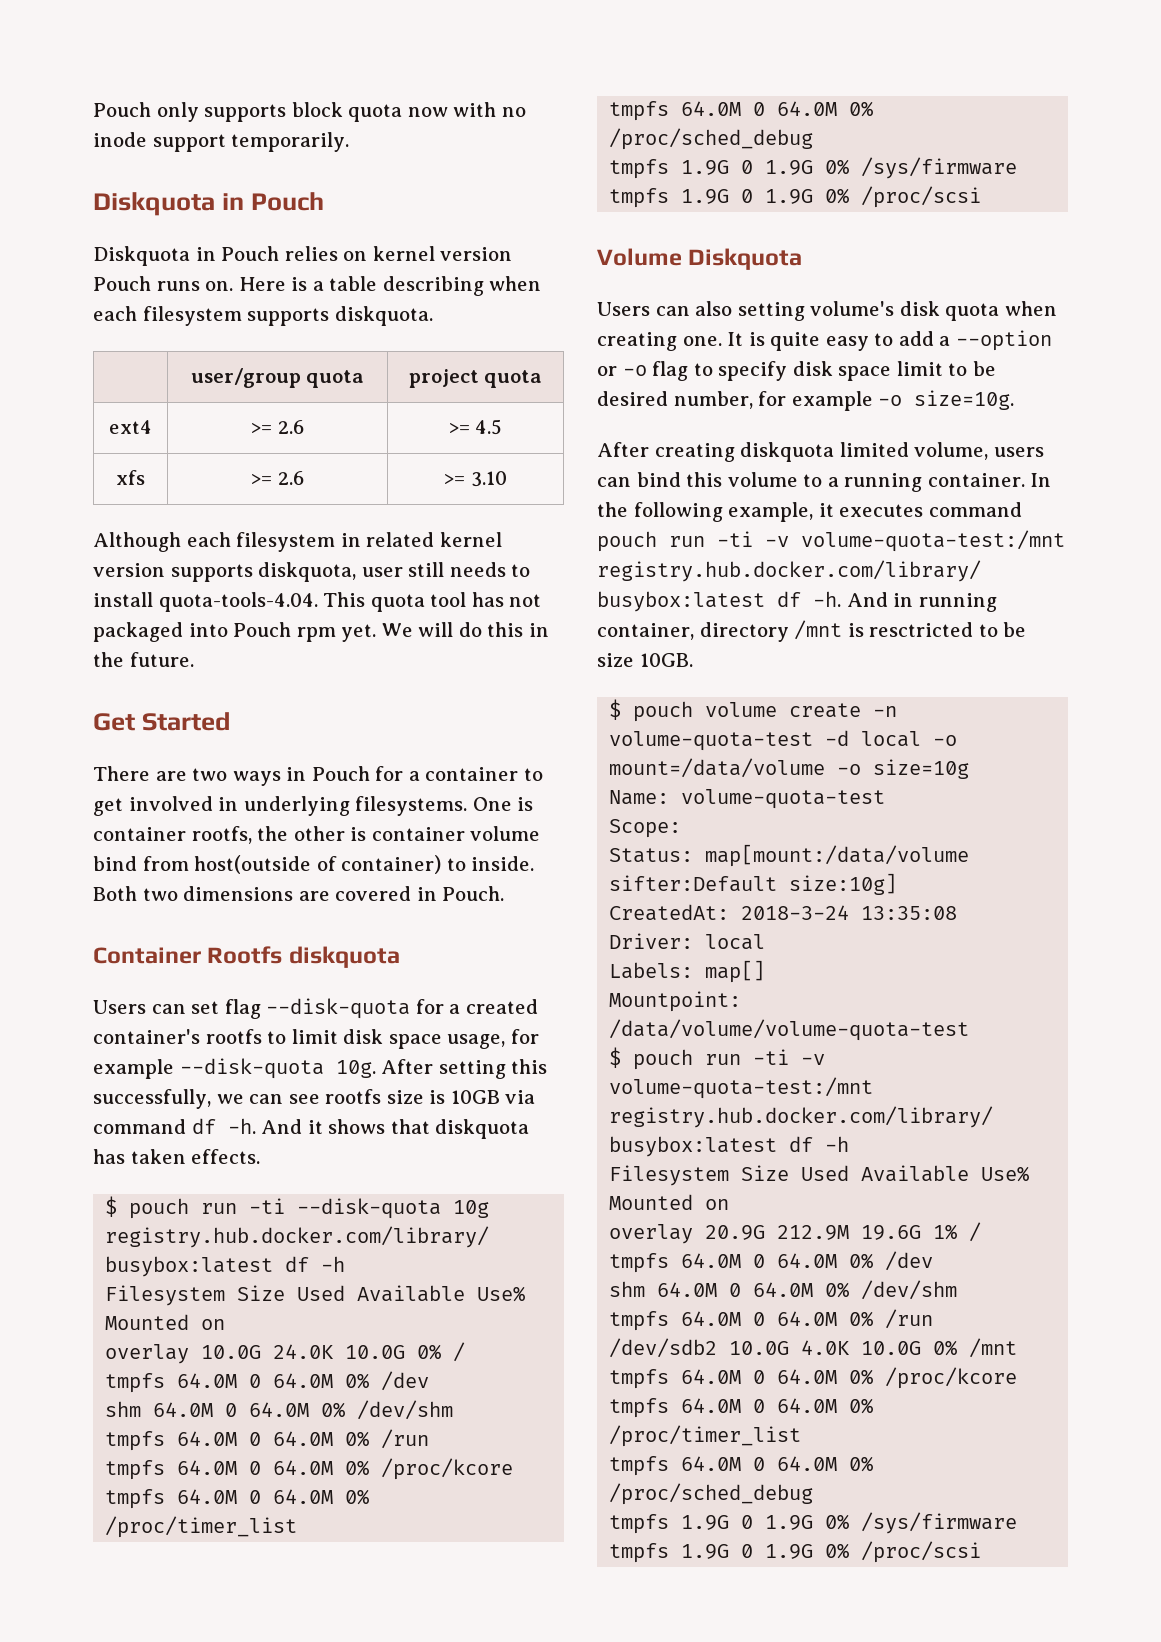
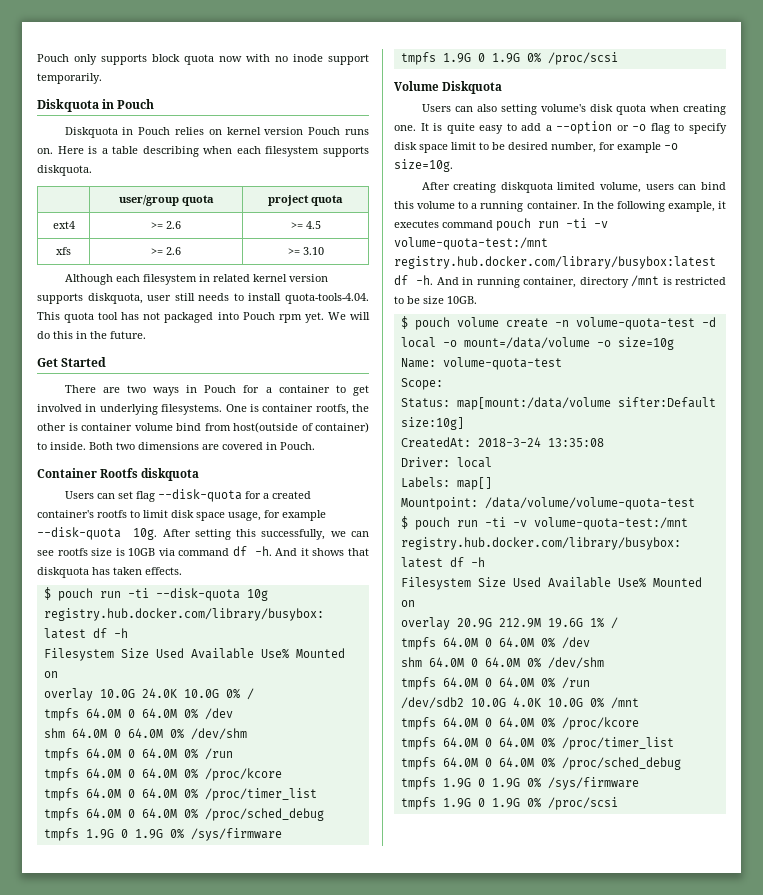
- And in running container, directory /mnt is resctricted to be size 10GB.
+ And in running container, directory /mnt is restricted to be size 10GB.

